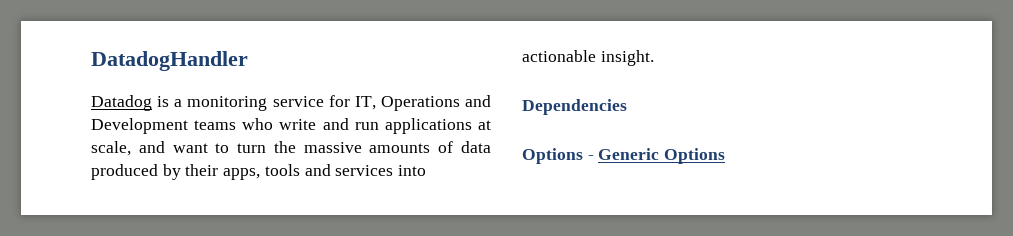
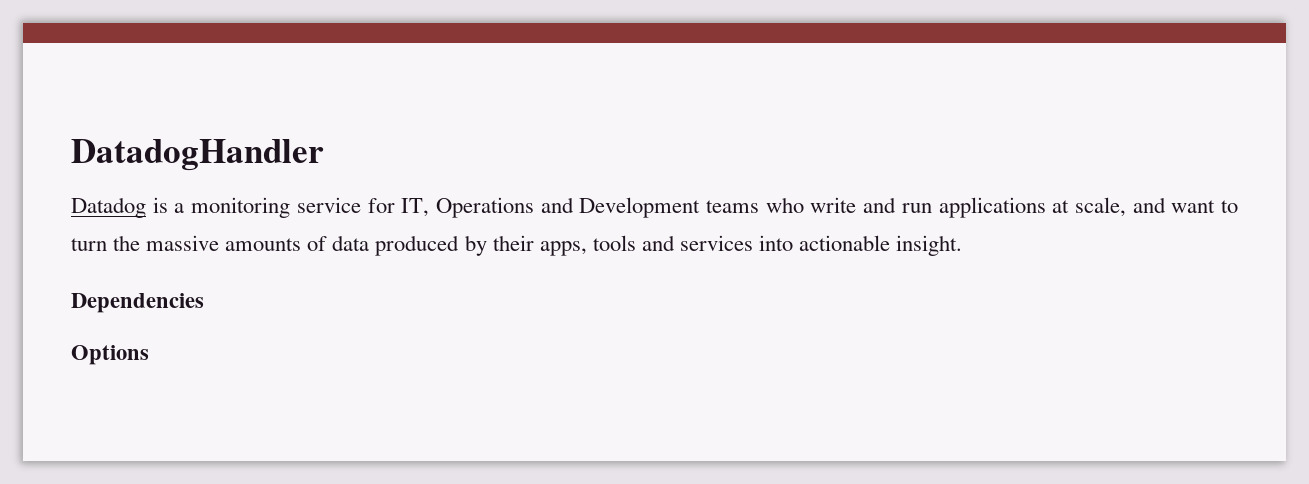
- Options - Generic Options
+ Options

